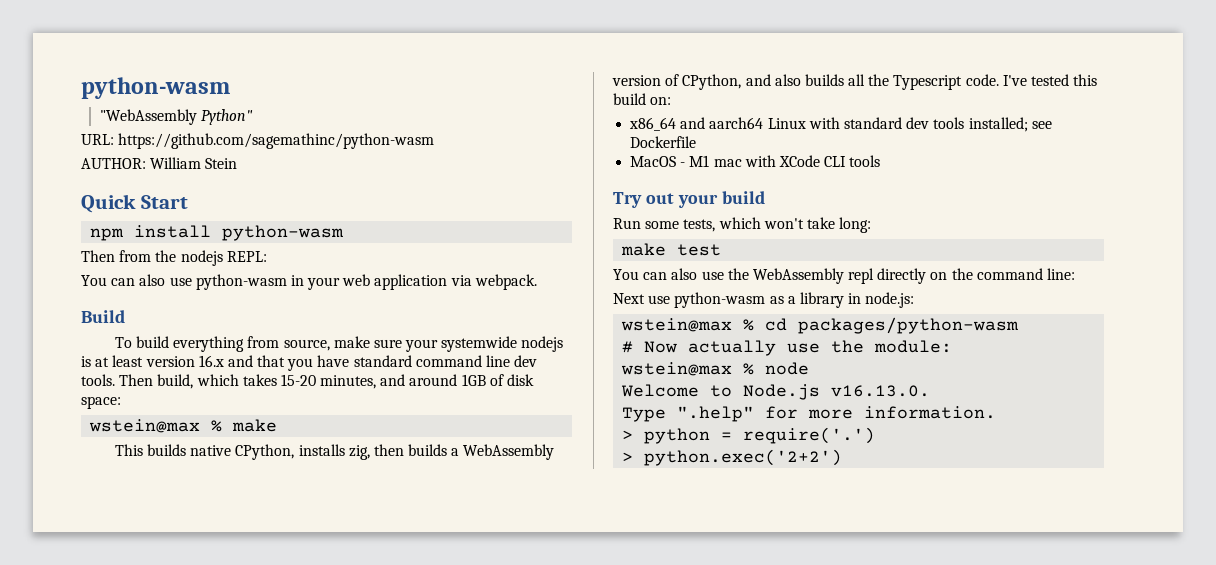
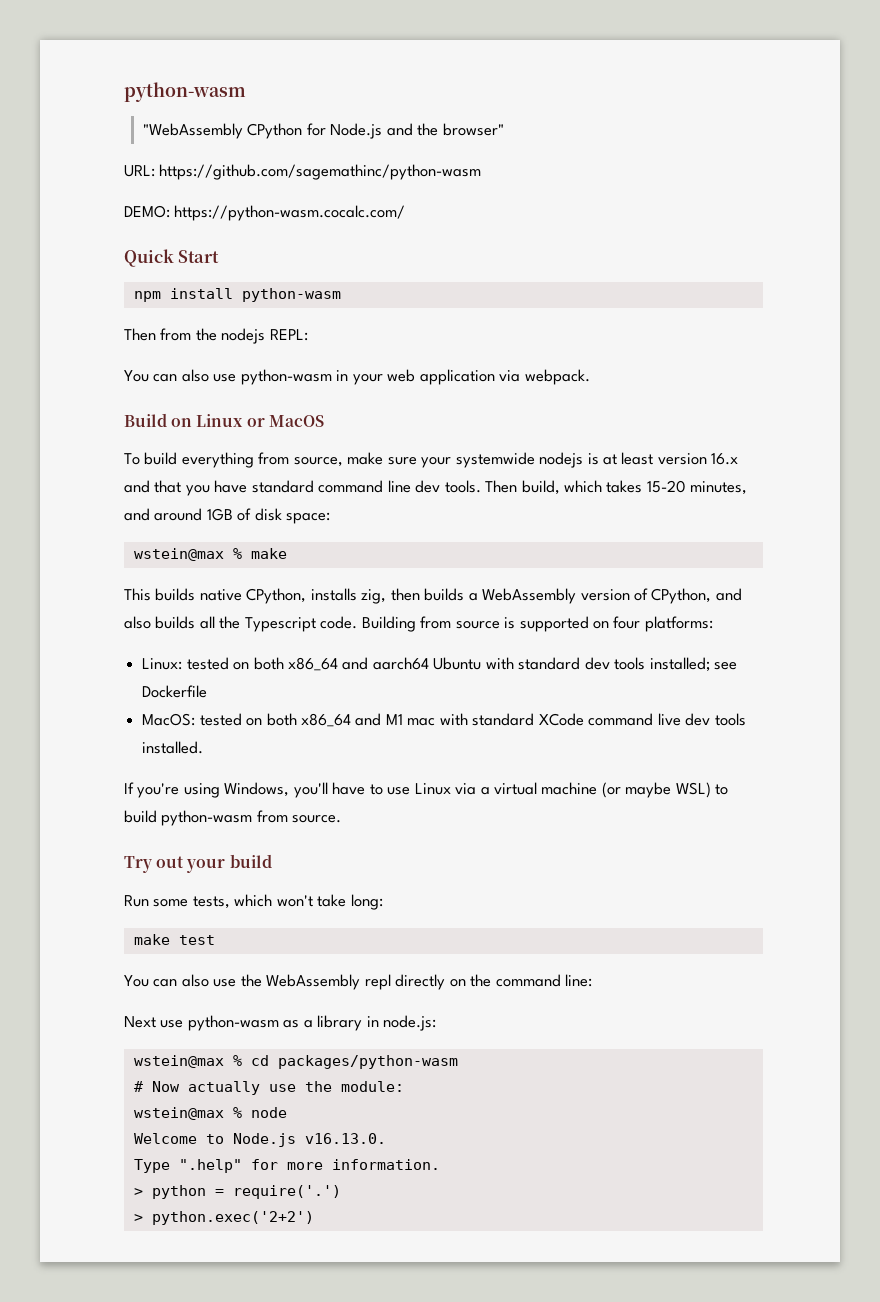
- "WebAssembly Python"
+ "WebAssembly CPython for Node.js and the browser"
- AUTHOR: William Stein
+ DEMO: https://python-wasm.cocalc.com/
- Build
+ Build on Linux or MacOS
- I've tested this build on:
- x86_64 and aarch64 Linux with standard dev tools installed; see Dockerfile
+ Building from source is supported on four platforms:
+ Linux: tested on both x86_64 and aarch64 Ubuntu with standard dev tools installed; see Dockerfile
- MacOS - M1 mac with XCode CLI tools
+ MacOS: tested on both x86_64 and M1 mac with standard XCode command live dev tools installed.
+ If you're using Windows, you'll have to use Linux via a virtual machine (or maybe WSL) to build python-wasm from source.

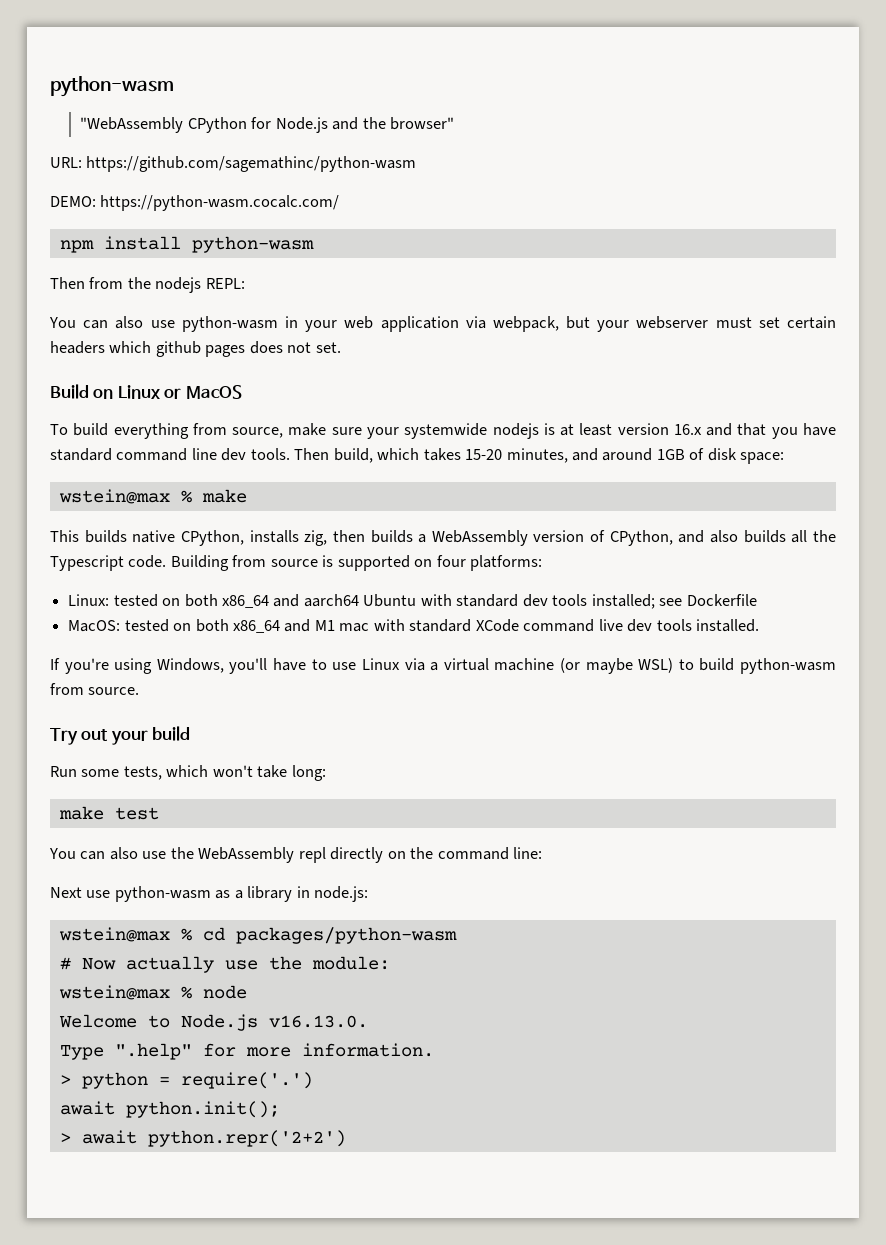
- Quick Start
- You can also use python-wasm in your web application via webpack.
+ You can also use python-wasm in your web application via webpack, but your webserver must set certain headers which github pages does not set.
- > python.exec('2+2')
+ await python.init();
+ > await python.repr('2+2')

